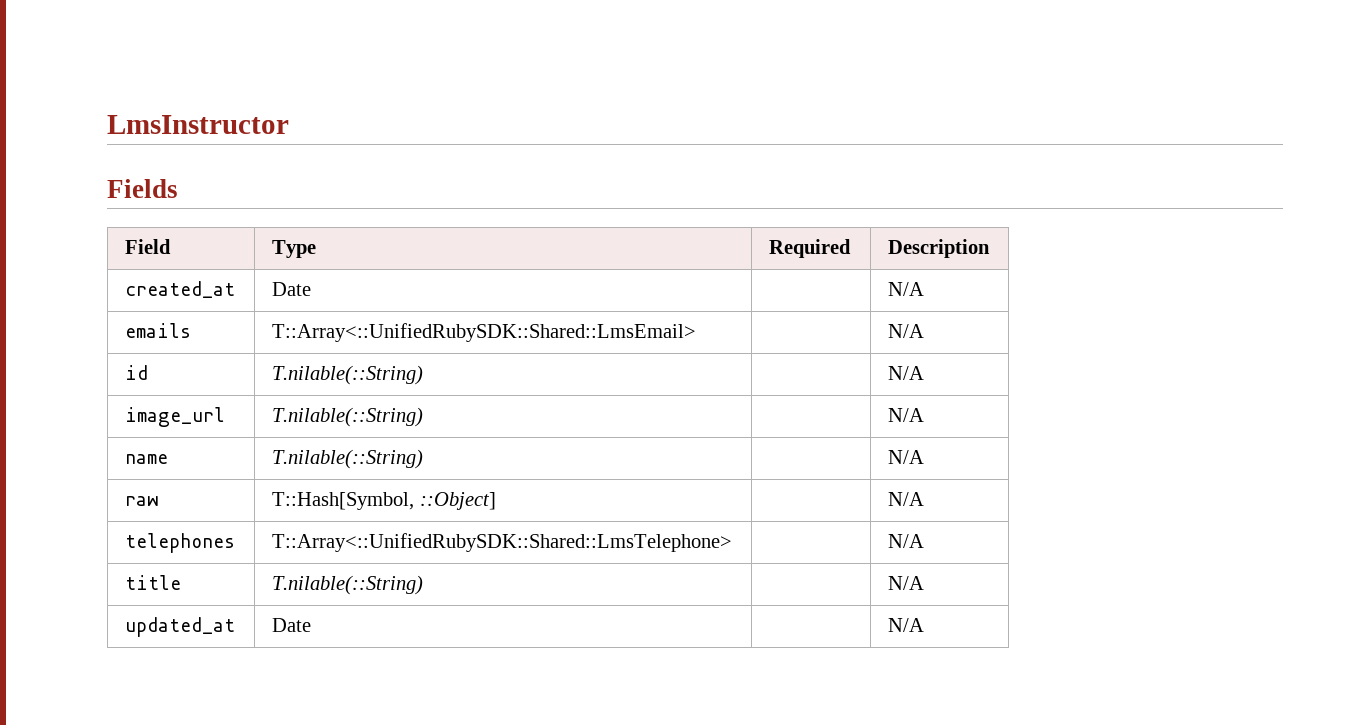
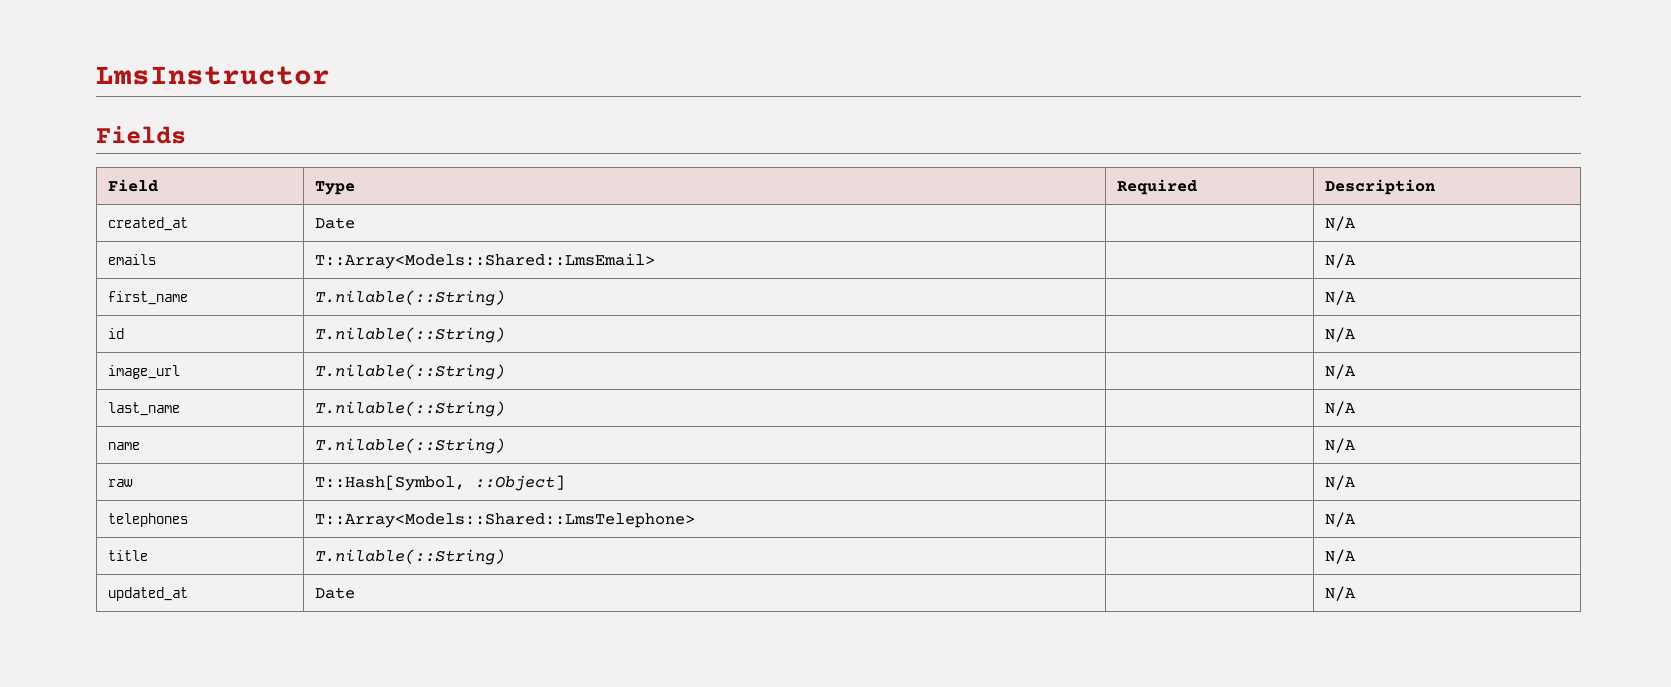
- emails | T::Array<::UnifiedRubySDK::Shared::LmsEmail> | | N/A
+ emails | T::Array<Models::Shared::LmsEmail> | | N/A
+ first_name | T.nilable(::String) | | N/A
+ last_name | T.nilable(::String) | | N/A
- telephones | T::Array<::UnifiedRubySDK::Shared::LmsTelephone> | | N/A
+ telephones | T::Array<Models::Shared::LmsTelephone> | | N/A

